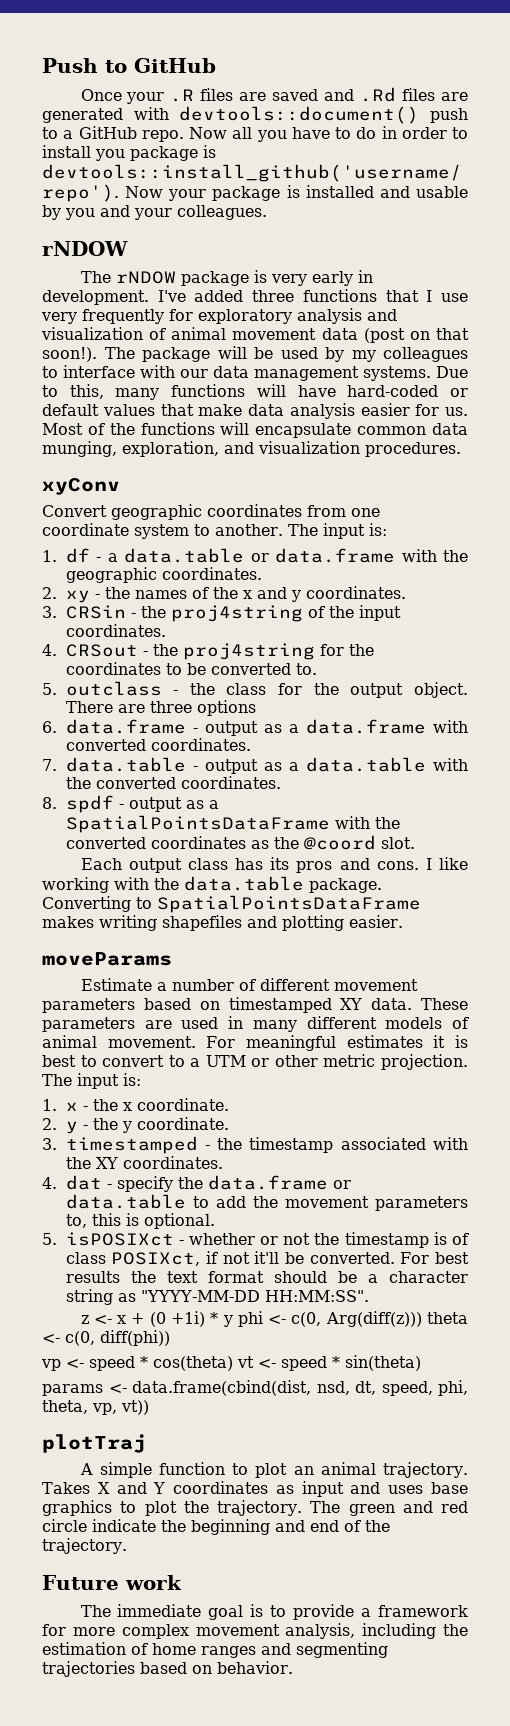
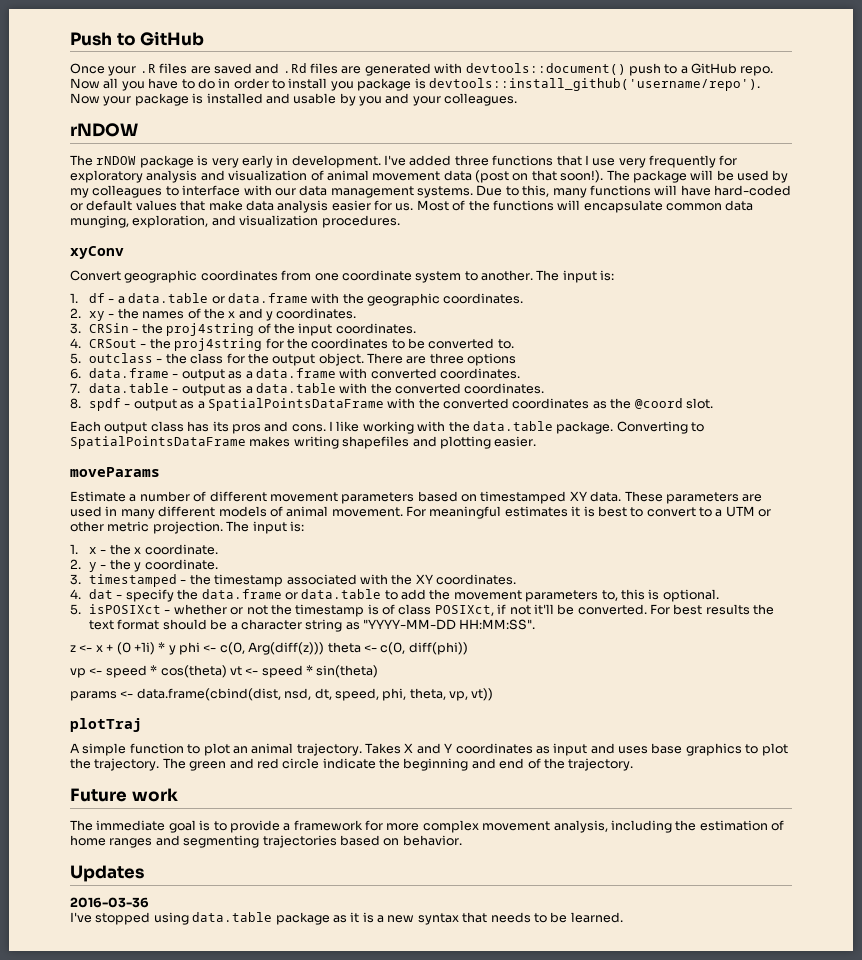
+ Updates
+ 2016-03-36
+ I've stopped using data.table package as it is a new syntax that needs to be learned.

